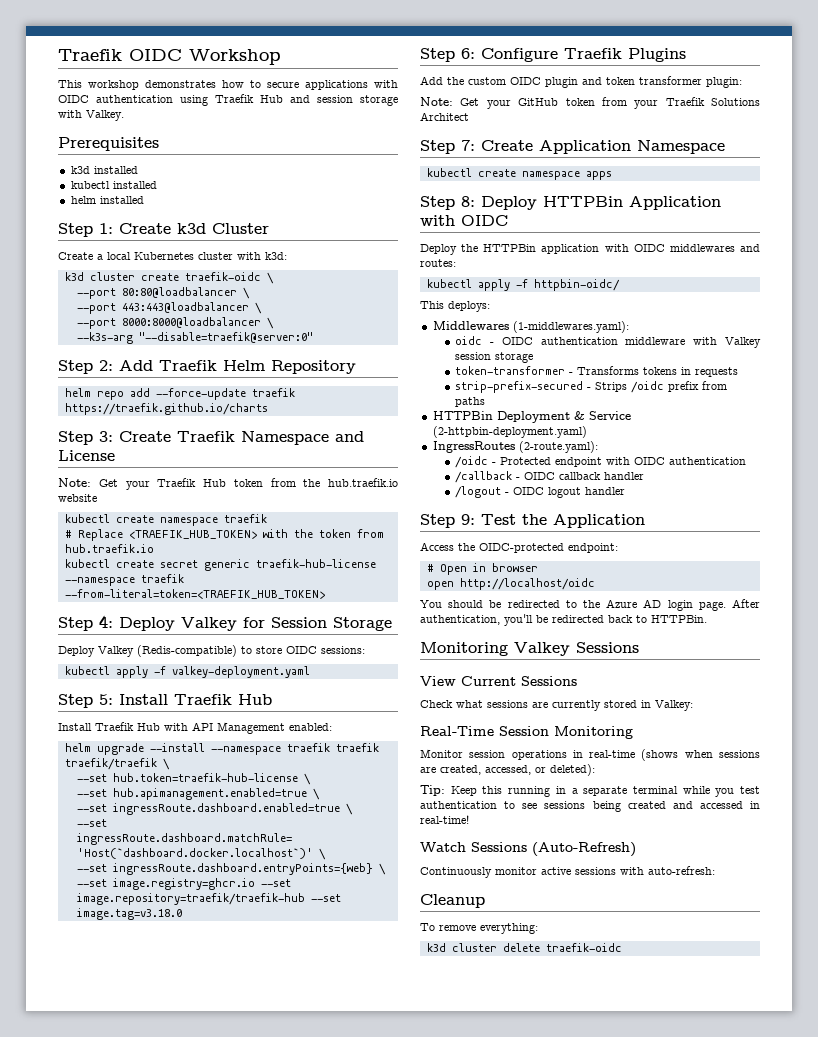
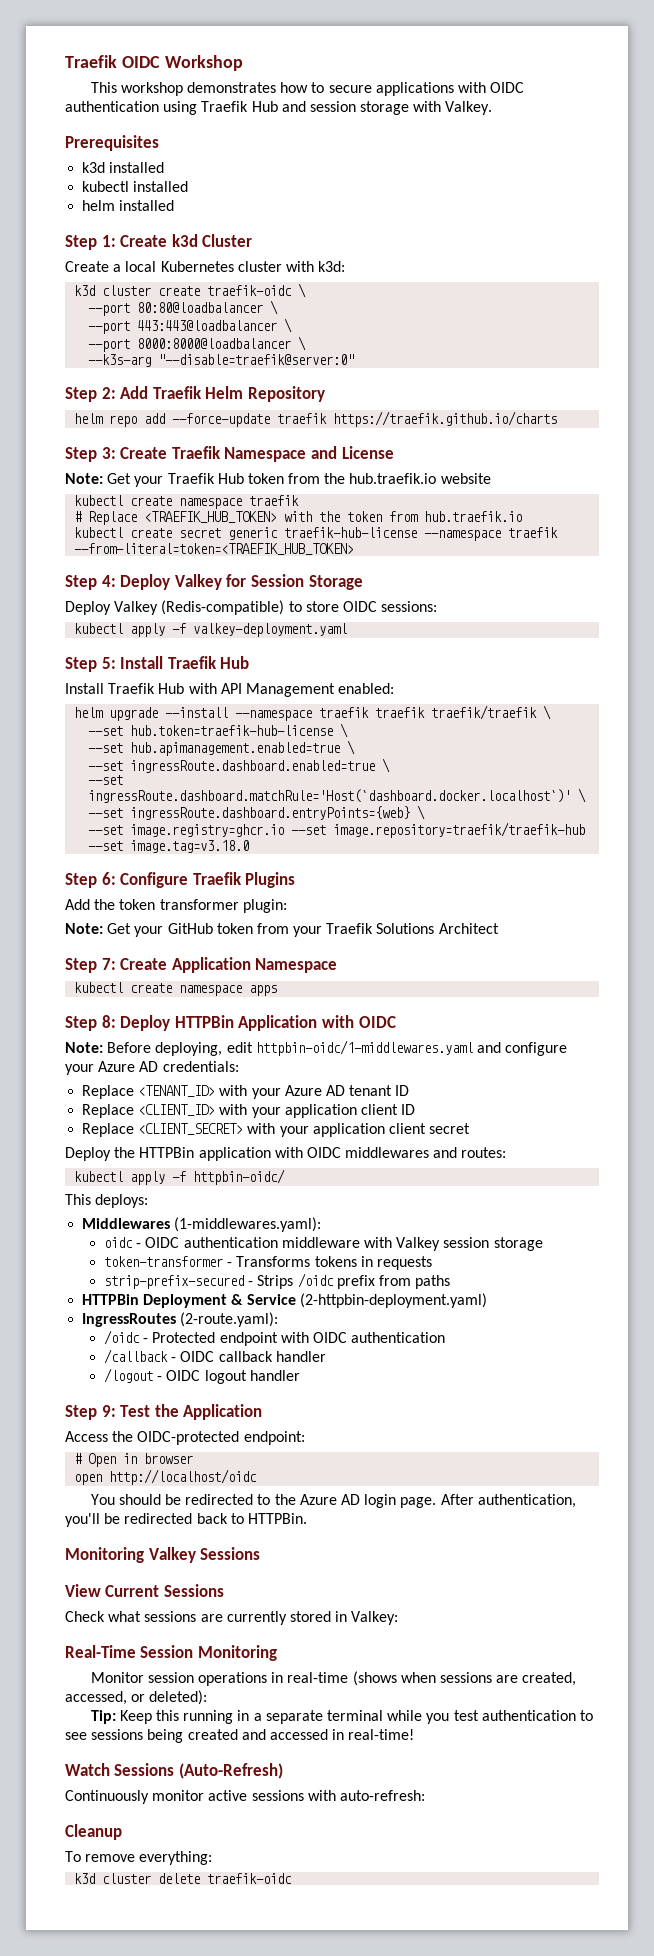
- Add the custom OIDC plugin and token transformer plugin:
+ Add the token transformer plugin:
+ Note: Before deploying, edit httpbin-oidc/1-middlewares.yaml and configure your Azure AD credentials:
+ Replace <TENANT_ID> with your Azure AD tenant ID
+ Replace <CLIENT_ID> with your application client ID
+ Replace <CLIENT_SECRET> with your application client secret

